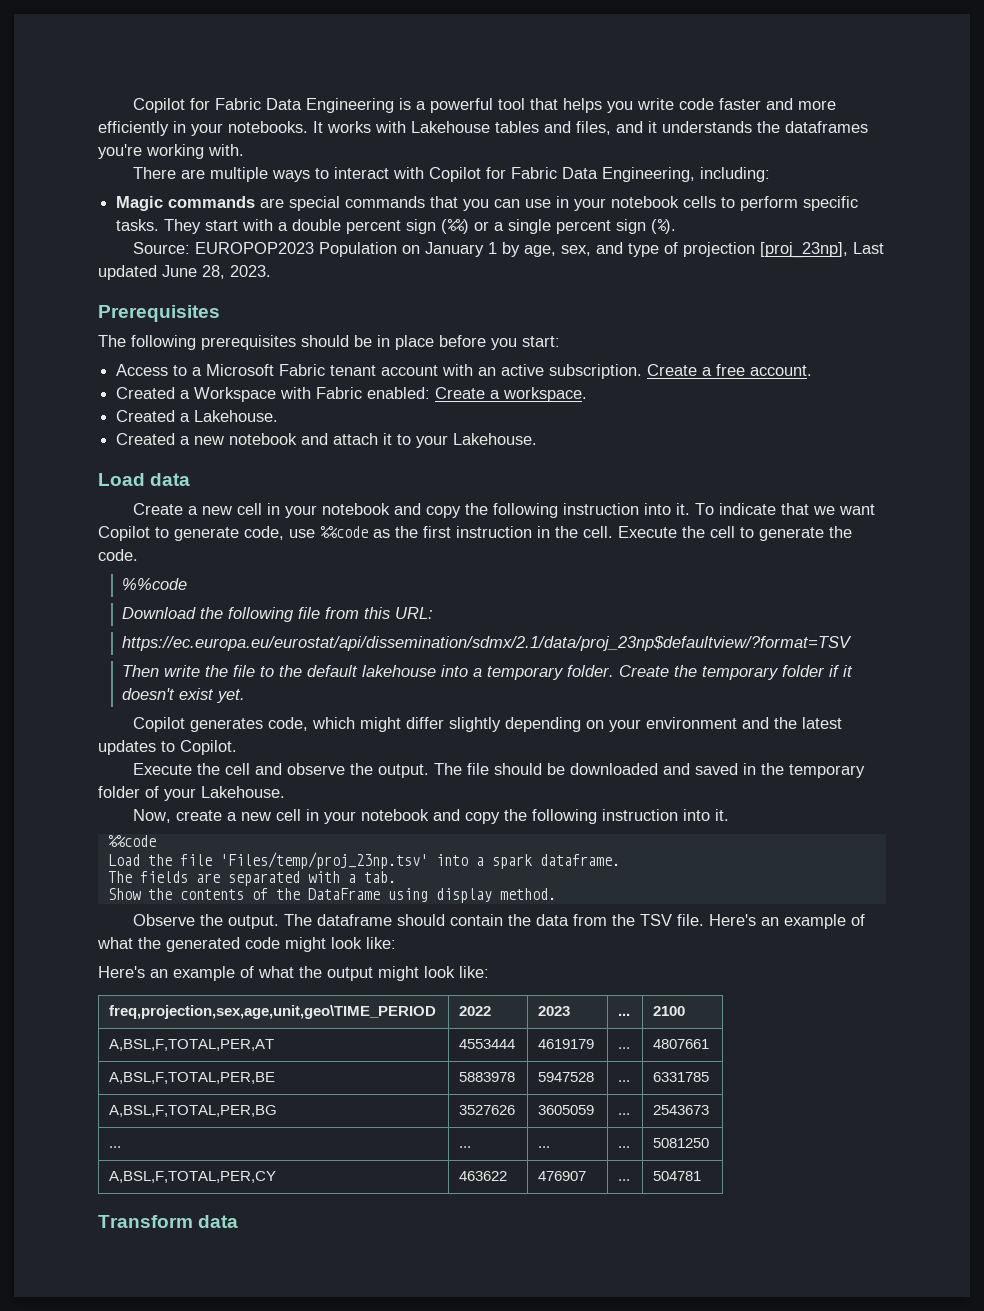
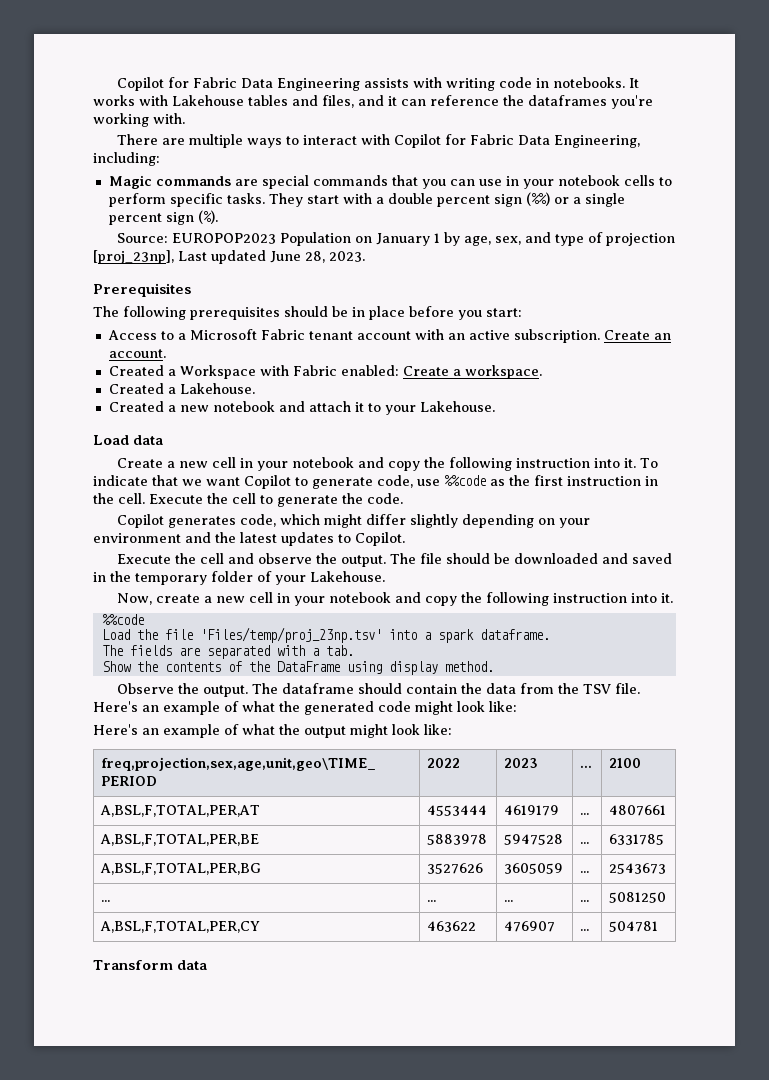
- Copilot for Fabric Data Engineering is a powerful tool that helps you write code faster and more efficiently in your notebooks.
+ Copilot for Fabric Data Engineering assists with writing code in notebooks.
- It works with Lakehouse tables and files, and it understands the dataframes you're working with.
+ It works with Lakehouse tables and files, and it can reference the dataframes you're working with.
- Create a free account.
+ Create an account.
  Execute the cell to generate the code.
- %%code
- Download the following file from this URL:
- https://ec.europa.eu/eurostat/api/dissemination/sdmx/2.1/data/proj_23np$defaultview/?format=TSV
- Then write the file to the default lakehouse into a temporary folder. Create the temporary folder if it doesn't exist yet.

